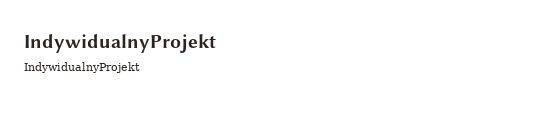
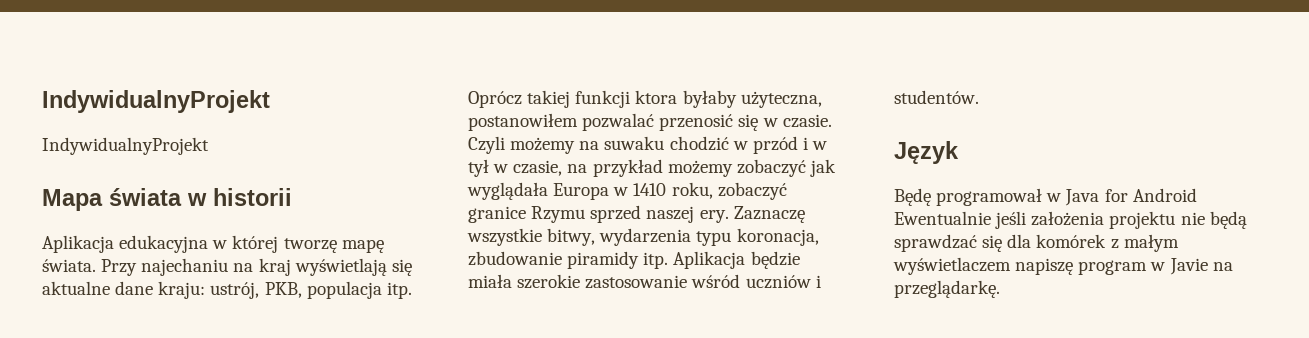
+ Mapa świata w historii
+ Aplikacja edukacyjna w której tworzę mapę świata. Przy najechaniu na kraj wyświetlają się aktualne dane kraju: ustrój, PKB, populacja itp. Oprócz takiej funkcji ktora byłaby użyteczna, postanowiłem pozwalać przenosić się w czasie. Czyli możemy na suwaku chodzić w przód i w tył w czasie, na przykład możemy zobaczyć jak wyglądała Europa w 1410 roku, zobaczyć granice Rzymu sprzed naszej ery. Zaznaczę wszystkie bitwy, wydarzenia typu koronacja, zbudowanie piramidy itp. Aplikacja będzie miała szerokie zastosowanie wśród uczniów i studentów.
+ Język
+ Będę programował w Java for Android Ewentualnie jeśli założenia projektu nie będą sprawdzać się dla komórek z małym wyświetlaczem napiszę program w Javie na przeglądarkę.

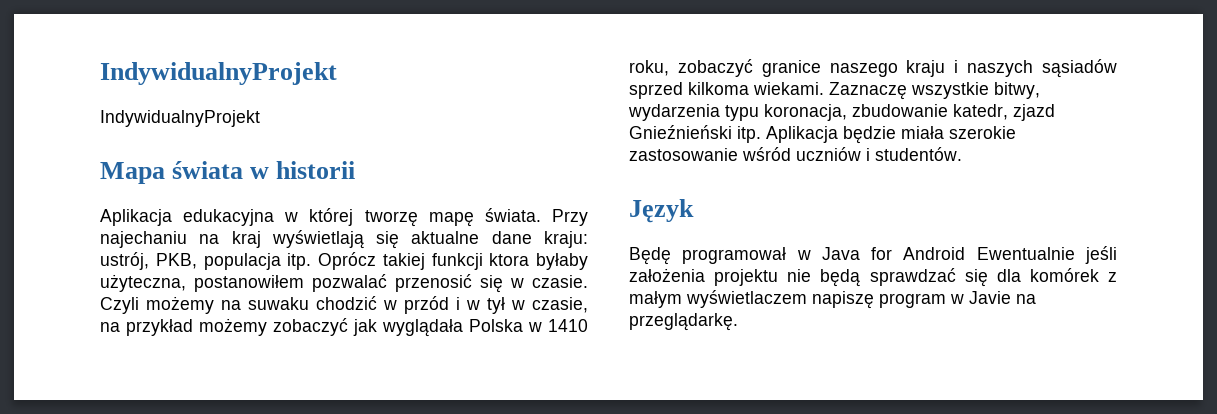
- Czyli możemy na suwaku chodzić w przód i w tył w czasie, na przykład możemy zobaczyć jak wyglądała Europa w 1410 roku, zobaczyć granice Rzymu sprzed naszej ery.
+ Czyli możemy na suwaku chodzić w przód i w tył w czasie, na przykład możemy zobaczyć jak wyglądała Polska w 1410 roku, zobaczyć granice naszego kraju i naszych sąsiadów sprzed kilkoma wiekami.
- Zaznaczę wszystkie bitwy, wydarzenia typu koronacja, zbudowanie piramidy itp.
+ Zaznaczę wszystkie bitwy, wydarzenia typu koronacja, zbudowanie katedr, zjazd Gnieźnieński itp.

